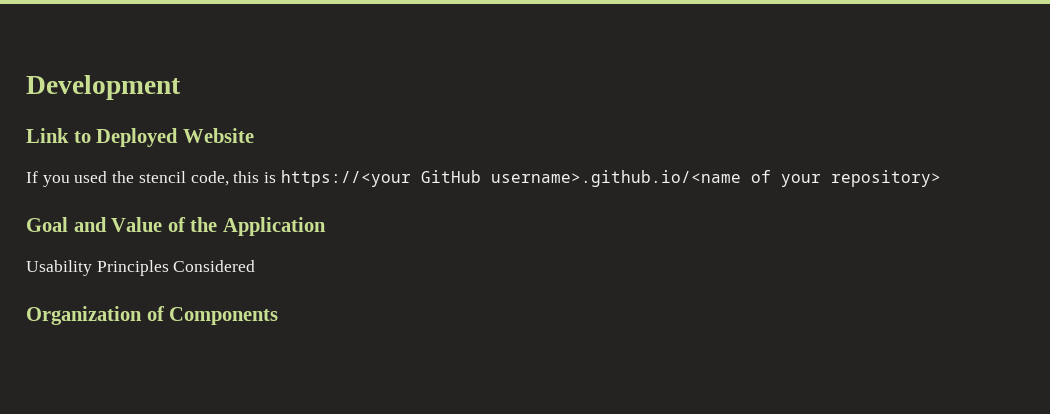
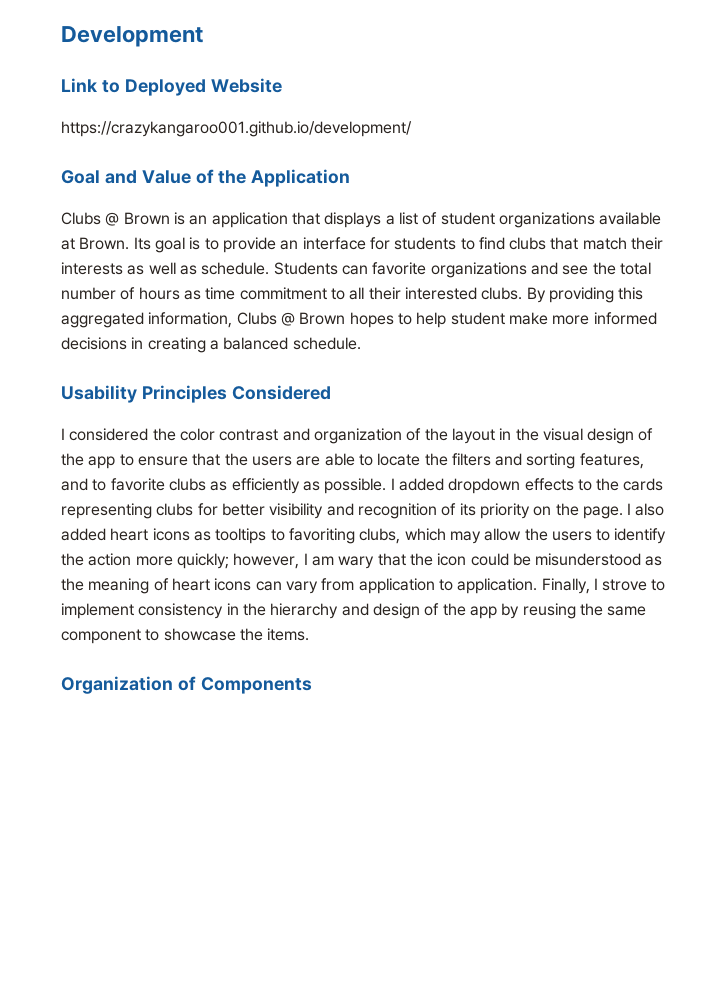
- If you used the stencil code, this is https://<your GitHub username>.github.io/<name of your repository>
+ https://crazykangaroo001.github.io/development/
+ Clubs @ Brown is an application that displays a list of student organizations available at Brown. Its goal is to provide an interface for students to find clubs that match their interests as well as schedule. Students can favorite organizations and see the total number of hours as time commitment to all their interested clubs. By providing this aggregated information, Clubs @ Brown hopes to help student make more informed decisions in creating a balanced schedule.
  Usability Principles Considered
+ I considered the color contrast and organization of the layout in the visual design of the app to ensure that the users are able to locate the filters and sorting features, and to favorite clubs as efficiently as possible. I added dropdown effects to the cards representing clubs for better visibility and recognition of its priority on the page. I also added heart icons as tooltips to favoriting clubs, which may allow the users to identify the action more quickly; however, I am wary that the icon could be misunderstood as the meaning of heart icons can vary from application to application. Finally, I strove to implement consistency in the hierarchy and design of the app by reusing the same component to showcase the items.

